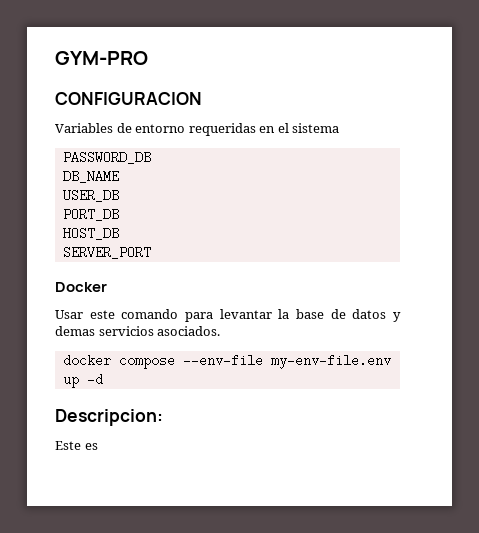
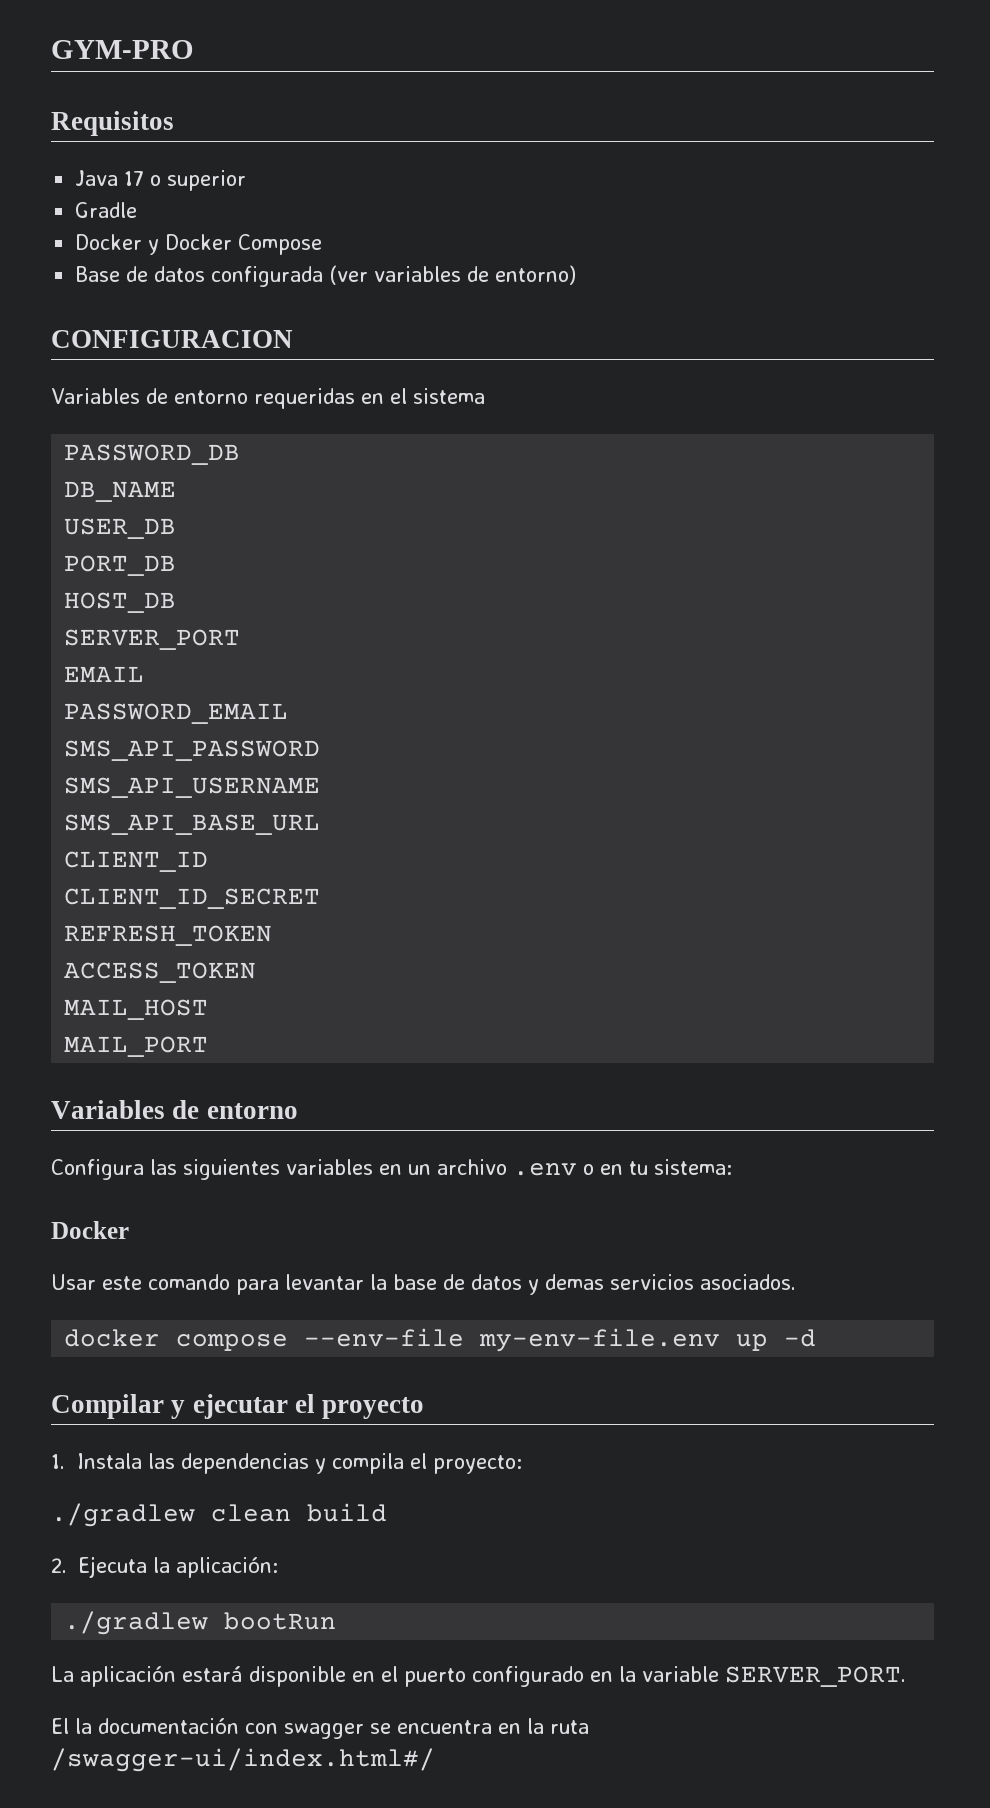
+ Requisitos
+ Java 17 o superior
+ Gradle
+ Docker y Docker Compose
+ Base de datos configurada (ver variables de entorno)
+ EMAIL
+ PASSWORD_EMAIL
+ SMS_API_PASSWORD
+ SMS_API_USERNAME
+ SMS_API_BASE_URL
+ CLIENT_ID
+ CLIENT_ID_SECRET
+ REFRESH_TOKEN
+ ACCESS_TOKEN
+ MAIL_HOST
+ MAIL_PORT
+ Variables de entorno
+ Configura las siguientes variables en un archivo .env o en tu sistema:
- Descripcion:
- Este es
+ Compilar y ejecutar el proyecto
+ 1. Instala las dependencias y compila el proyecto:
+ ./gradlew clean build
+ 2. Ejecuta la aplicación:
+ ./gradlew bootRun
+ La aplicación estará disponible en el puerto configurado en la variable SERVER_PORT.
+ El la documentación con swagger se encuentra en la ruta /swagger-ui/index.html#/

